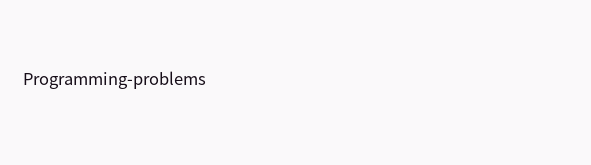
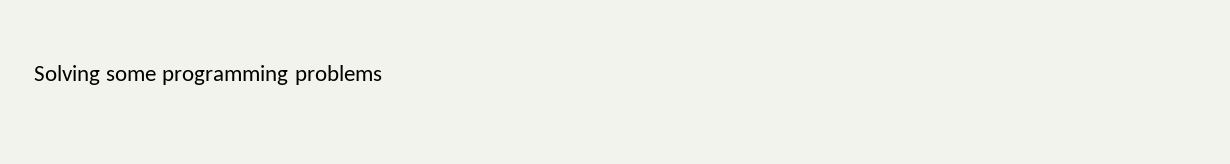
- Programming-problems
+ Solving some programming problems

